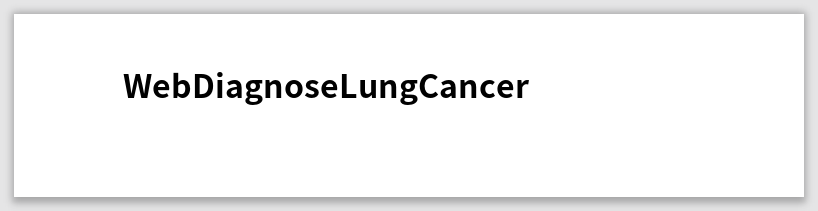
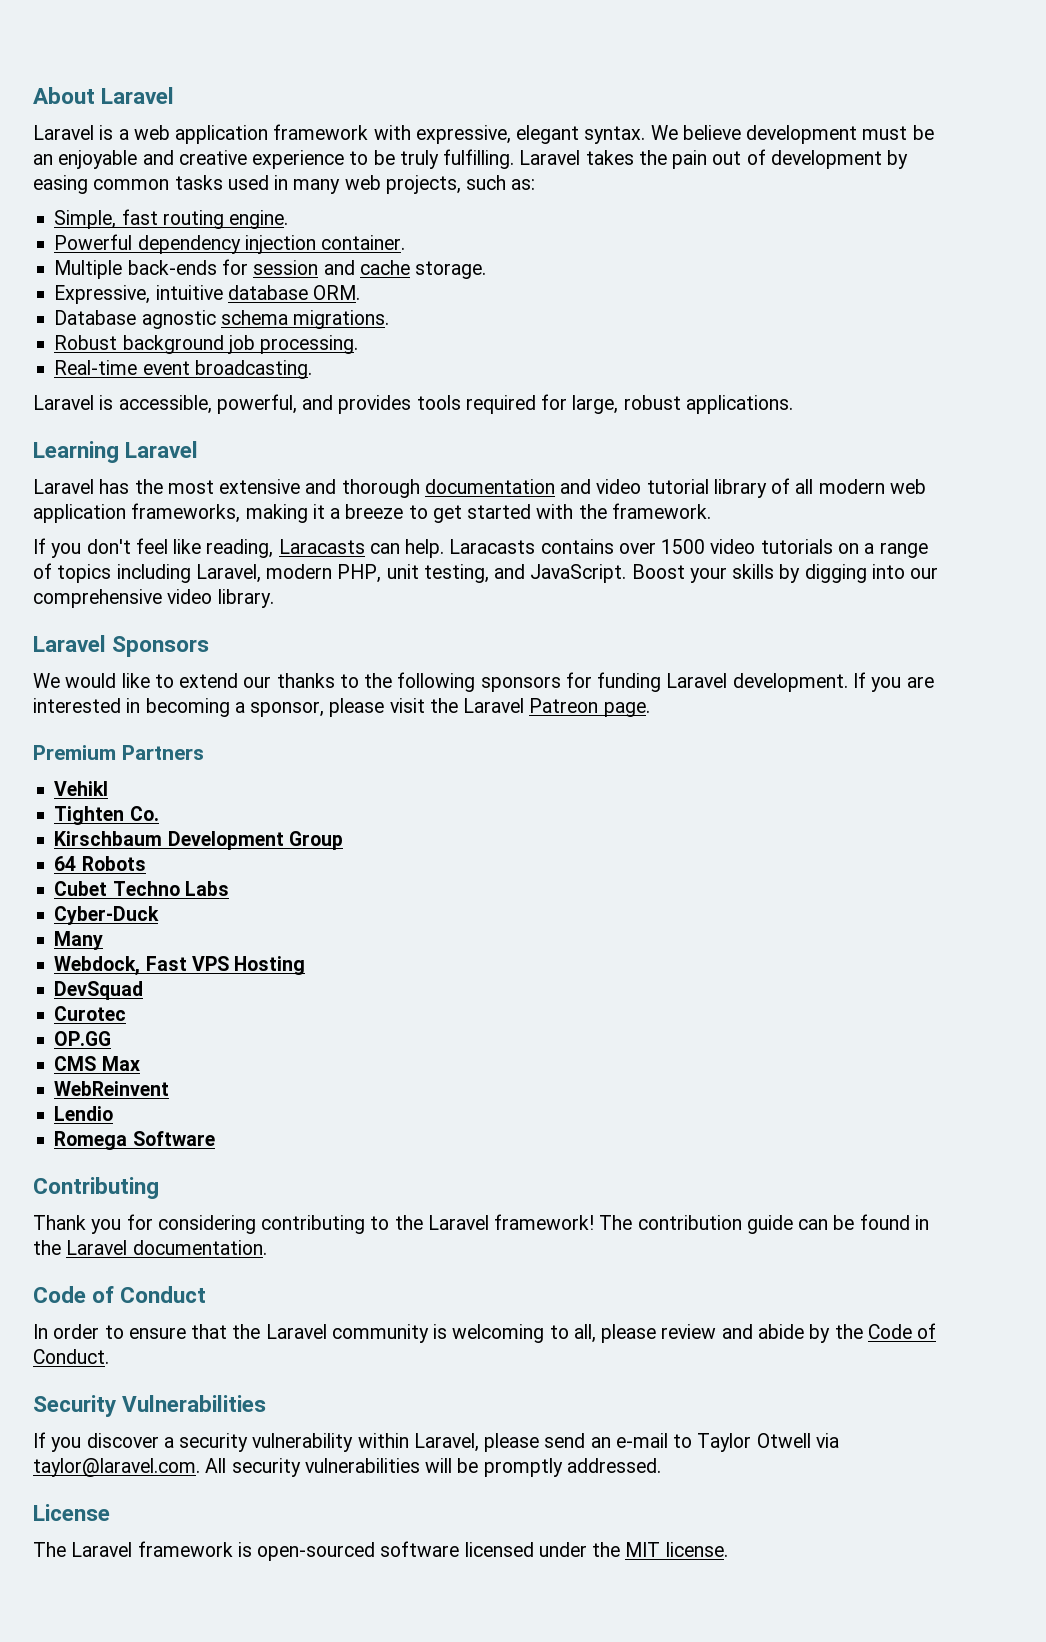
- WebDiagnoseLungCancer
+ About Laravel
+ Laravel is a web application framework with expressive, elegant syntax. We believe development must be an enjoyable and creative experience to be truly fulfilling. Laravel takes the pain out of development by easing common tasks used in many web projects, such as:
+ Simple, fast routing engine.
+ Powerful dependency injection container.
+ Multiple back-ends for session and cache storage.
+ Expressive, intuitive database ORM.
+ Database agnostic schema migrations.
+ Robust background job processing.
+ Real-time event broadcasting.
+ Laravel is accessible, powerful, and provides tools required for large, robust applications.
+ Learning Laravel
+ Laravel has the most extensive and thorough documentation and video tutorial library of all modern web application frameworks, making it a breeze to get started with the framework.
+ If you don't feel like reading, Laracasts can help. Laracasts contains over 1500 video tutorials on a range of topics including Laravel, modern PHP, unit testing, and JavaScript. Boost your skills by digging into our comprehensive video library.
+ Laravel Sponsors
+ We would like to extend our thanks to the following sponsors for funding Laravel development. If you are interested in becoming a sponsor, please visit the Laravel Patreon page.
+ Premium Partners
+ Vehikl
+ Tighten Co.
+ Kirschbaum Development Group
+ 64 Robots
+ Cubet Techno Labs
+ Cyber-Duck
+ Many
+ Webdock, Fast VPS Hosting
+ DevSquad
+ Curotec
+ OP.GG
+ CMS Max
+ WebReinvent
+ Lendio
+ Romega Software
+ Contributing
+ Thank you for considering contributing to the Laravel framework! The contribution guide can be found in the Laravel documentation.
+ Code of Conduct
+ In order to ensure that the Laravel community is welcoming to all, please review and abide by the Code of Conduct.
+ Security Vulnerabilities
+ If you discover a security vulnerability within Laravel, please send an e-mail to Taylor Otwell via taylor@laravel.com. All security vulnerabilities will be promptly addressed.
+ License
+ The Laravel framework is open-sourced software licensed under the MIT license.

